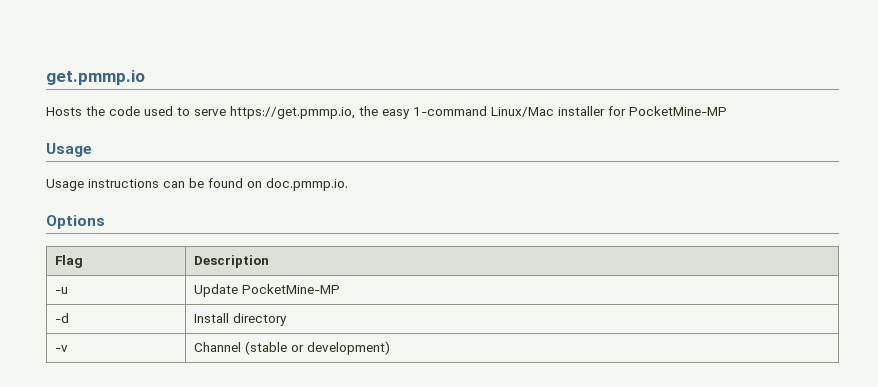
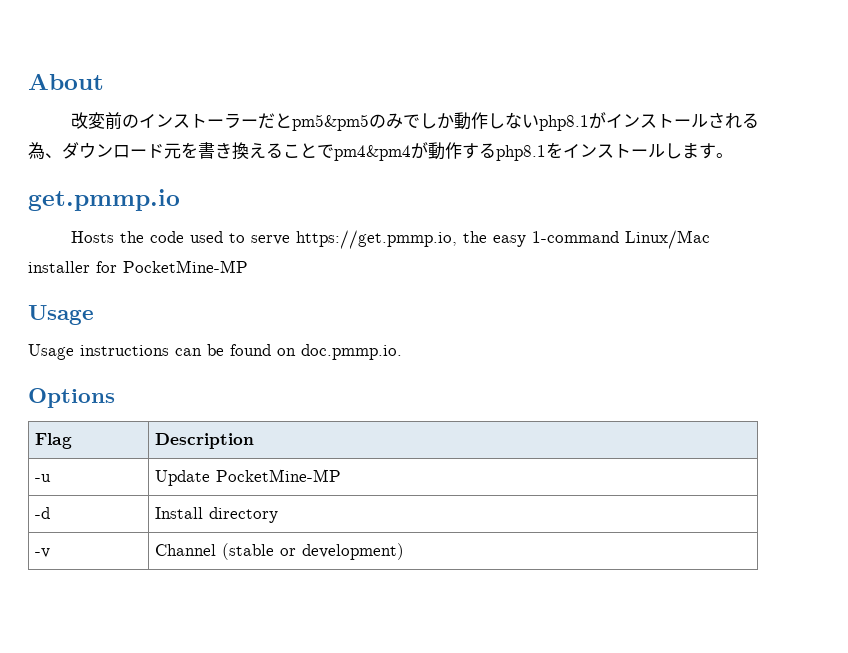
+ About
+ 改変前のインストーラーだとpm5&pm5のみでしか動作しないphp8.1がインストールされる為、ダウンロード元を書き換えることでpm4&pm4が動作するphp8.1をインストールします。

